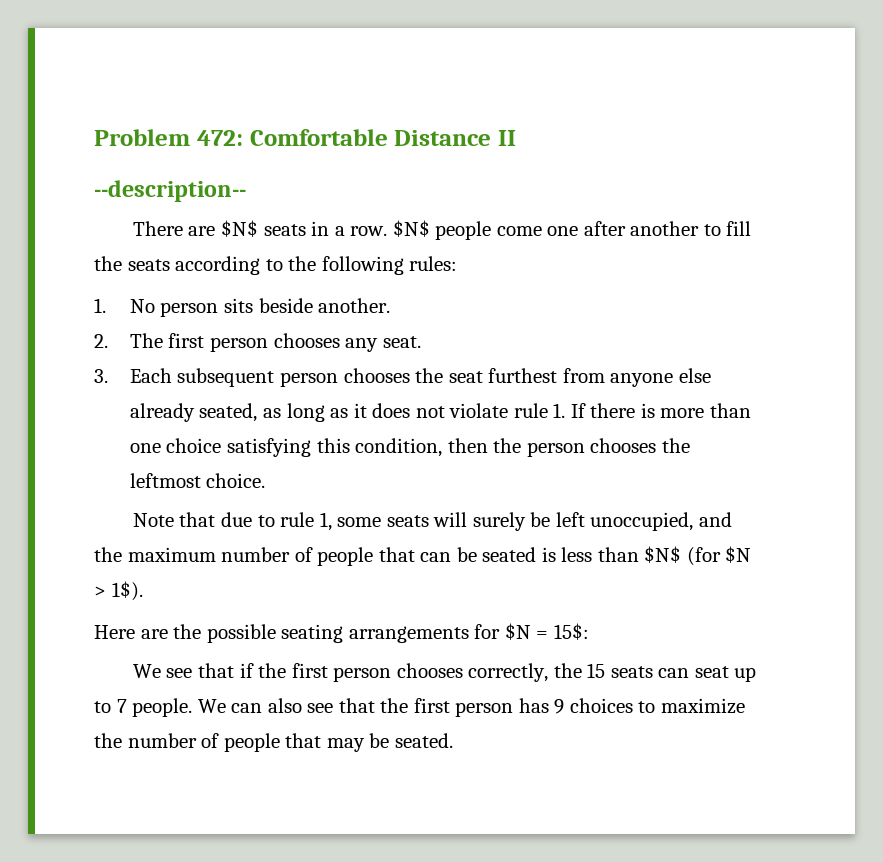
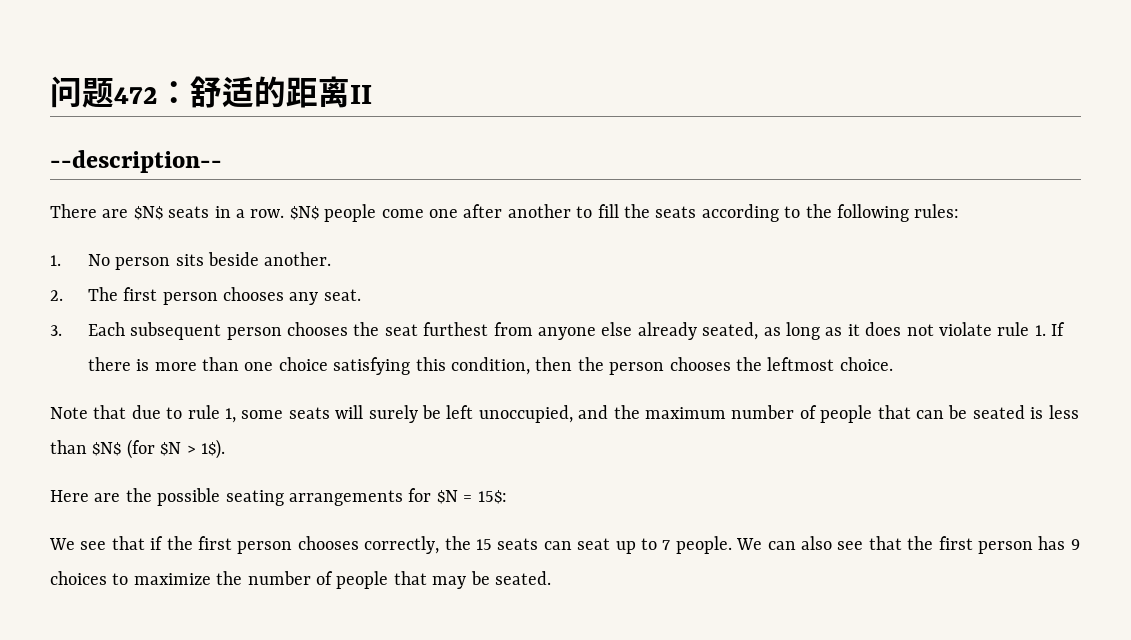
- Problem 472: Comfortable Distance II
+ 问题472：舒适的距离II

